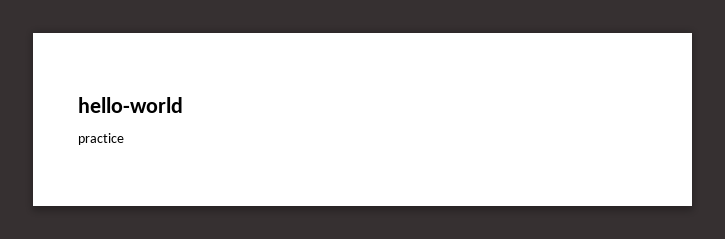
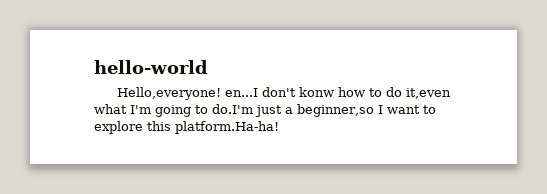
- practice
+ Hello,everyone! en...I don't konw how to do it,even what I'm going to do.I'm just a beginner,so I want to explore this platform.Ha-ha!

